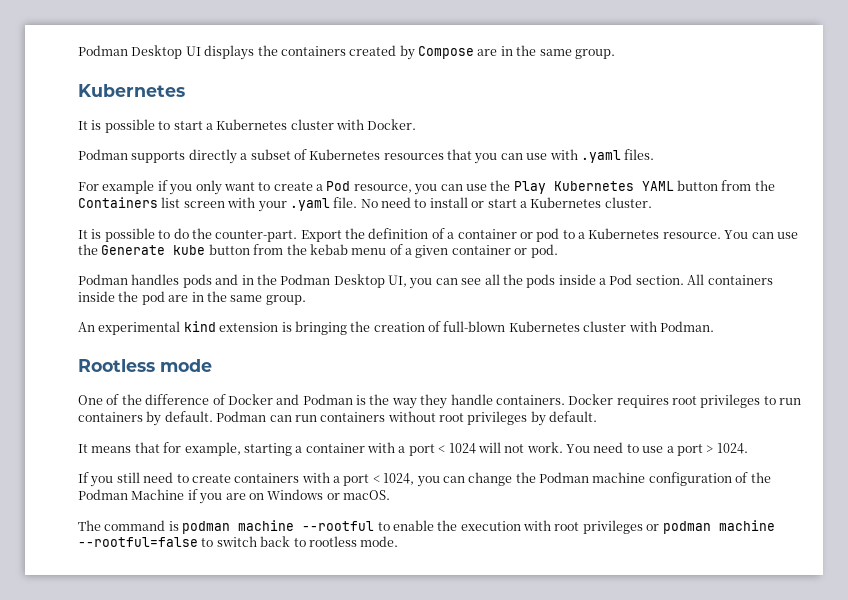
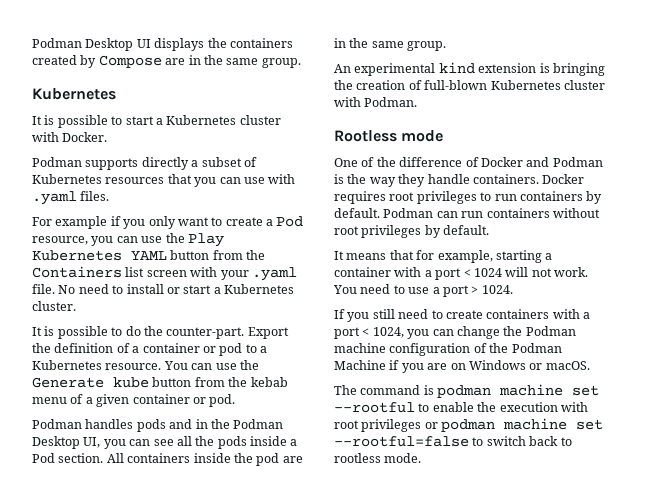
- The command is podman machine --rootful to enable the execution with root privileges or podman machine --rootful=false to switch back to rootless mode.
+ The command is podman machine set --rootful to enable the execution with root privileges or podman machine set --rootful=false to switch back to rootless mode.

